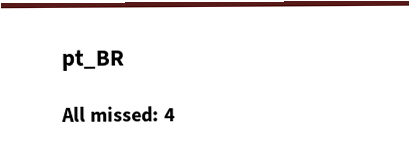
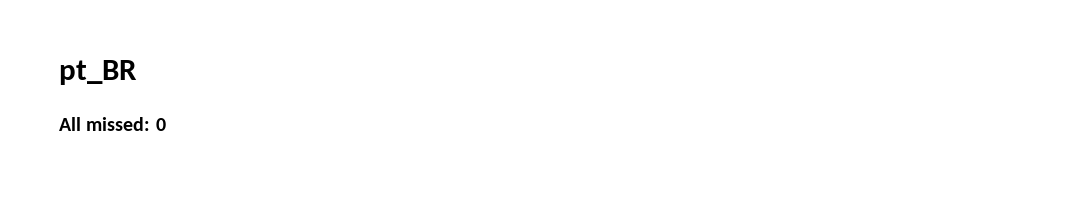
- All missed: 4
+ All missed: 0

